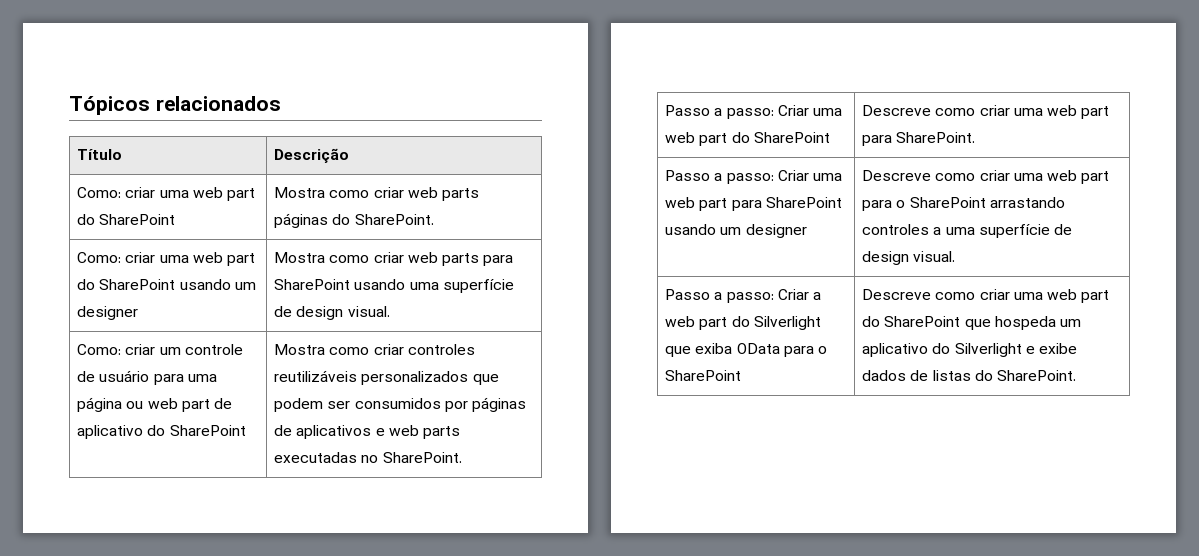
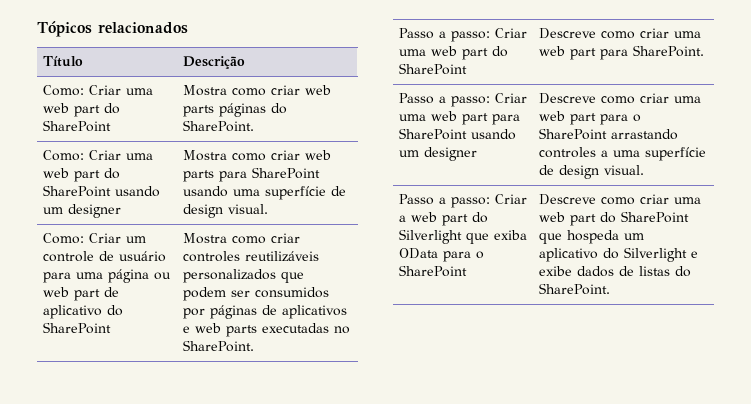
- Como: criar uma web part do SharePoint | Mostra como criar web parts páginas do SharePoint.
+ Como: Criar uma web part do SharePoint | Mostra como criar web parts páginas do SharePoint.
- Como: criar uma web part do SharePoint usando um designer | Mostra como criar web parts para SharePoint usando uma superfície de design visual.
+ Como: Criar uma web part do SharePoint usando um designer | Mostra como criar web parts para SharePoint usando uma superfície de design visual.
- Como: criar um controle de usuário para uma página ou web part de aplicativo do SharePoint | Mostra como criar controles reutilizáveis personalizados que podem ser consumidos por páginas de aplicativos e web parts executadas no SharePoint.
+ Como: Criar um controle de usuário para uma página ou web part de aplicativo do SharePoint | Mostra como criar controles reutilizáveis personalizados que podem ser consumidos por páginas de aplicativos e web parts executadas no SharePoint.

